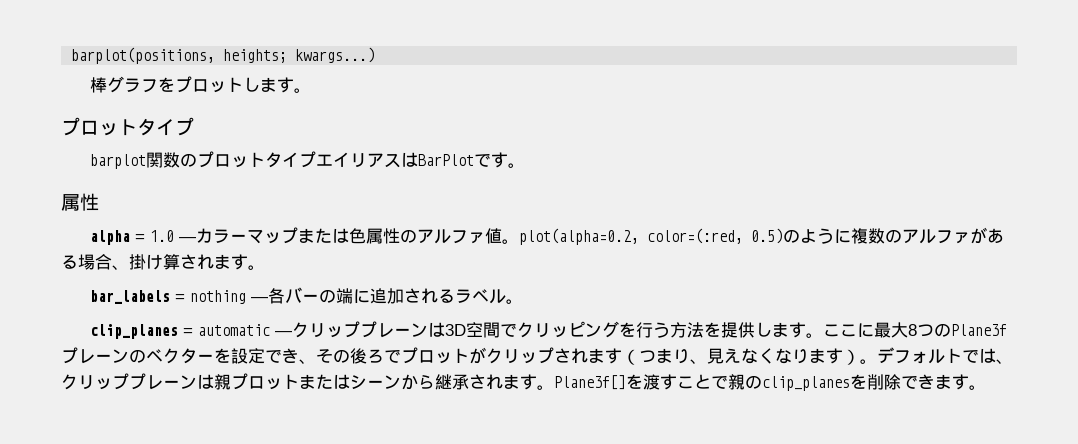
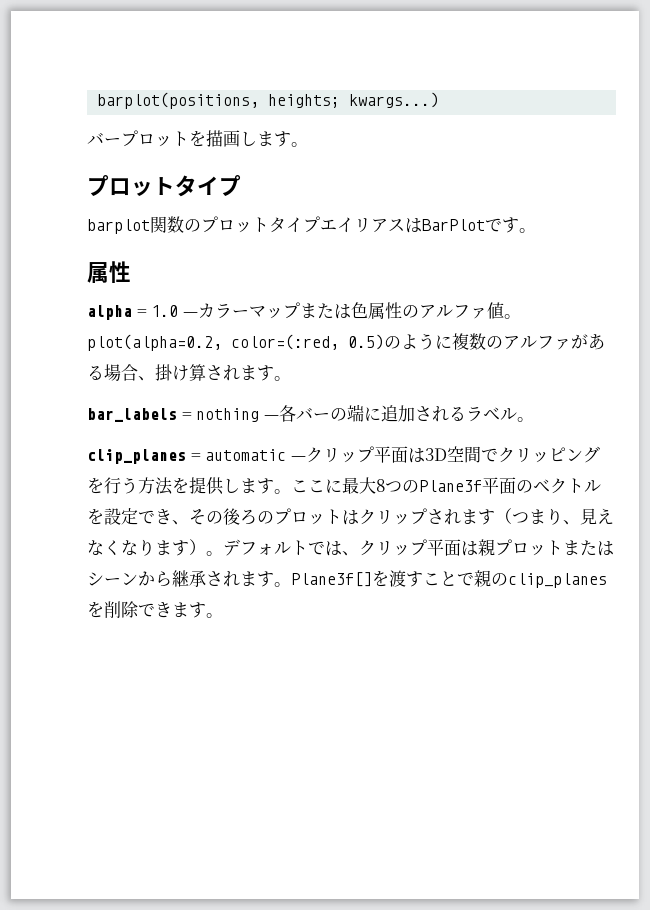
- 棒グラフをプロットします。
+ バープロットを描画します。
- clip_planes = automatic —クリッププレーンは3D空間でクリッピングを行う方法を提供します。
+ clip_planes = automatic —クリップ平面は3D空間でクリッピングを行う方法を提供します。
- ここに最大8つのPlane3fプレーンのベクターを設定でき、その後ろでプロットがクリップされます（つまり、見えなくなります）。
+ ここに最大8つのPlane3f平面のベクトルを設定でき、その後ろのプロットはクリップされます（つまり、見えなくなります）。
- デフォルトでは、クリッププレーンは親プロットまたはシーンから継承されます。
+ デフォルトでは、クリップ平面は親プロットまたはシーンから継承されます。

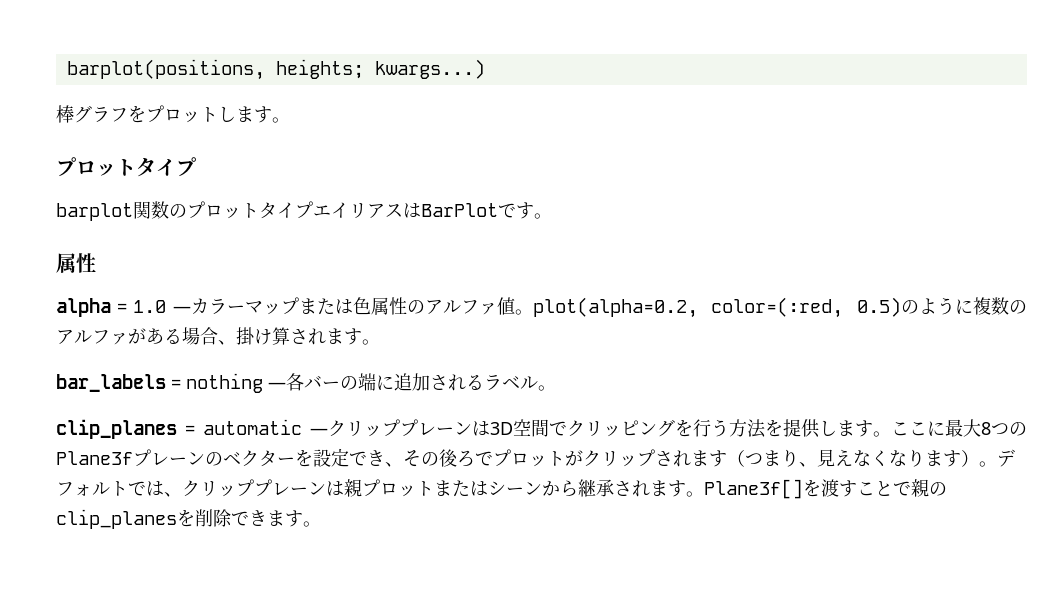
- バープロットを描画します。
+ 棒グラフをプロットします。
- clip_planes = automatic —クリップ平面は3D空間でクリッピングを行う方法を提供します。
+ clip_planes = automatic —クリッププレーンは3D空間でクリッピングを行う方法を提供します。
- ここに最大8つのPlane3f平面のベクトルを設定でき、その後ろのプロットはクリップされます（つまり、見えなくなります）。
+ ここに最大8つのPlane3fプレーンのベクターを設定でき、その後ろでプロットがクリップされます（つまり、見えなくなります）。
- デフォルトでは、クリップ平面は親プロットまたはシーンから継承されます。
+ デフォルトでは、クリッププレーンは親プロットまたはシーンから継承されます。

